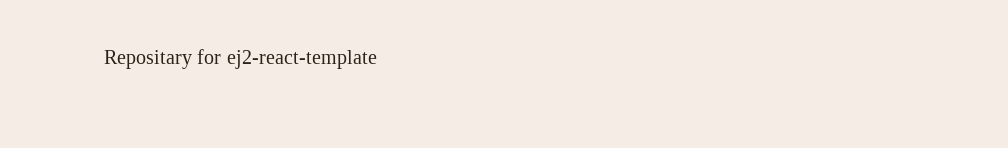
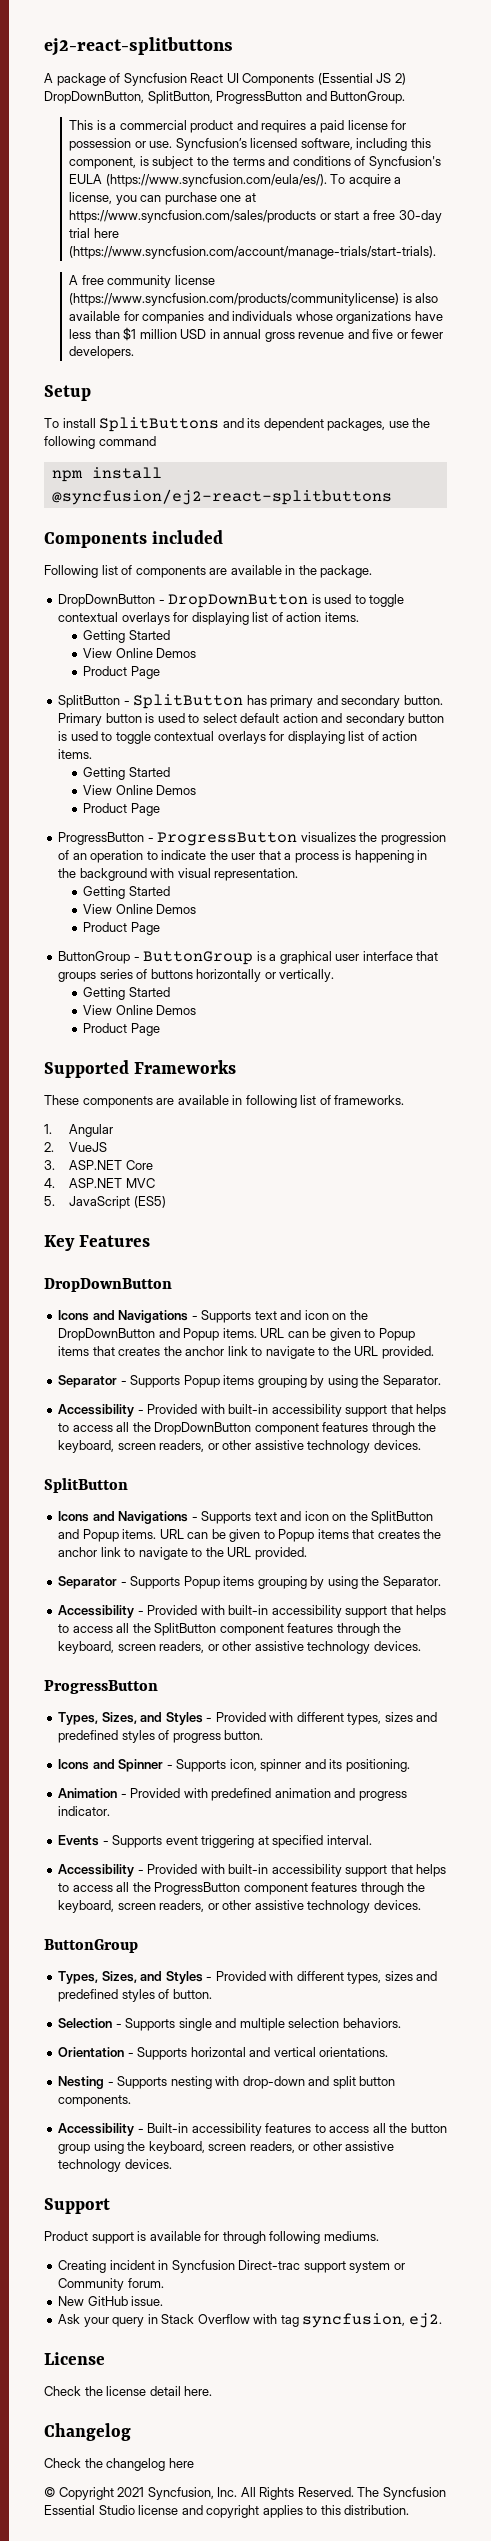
- Repositary for ej2-react-template
+ ej2-react-splitbuttons
+ A package of Syncfusion React UI Components (Essential JS 2) DropDownButton, SplitButton, ProgressButton and ButtonGroup.
+ This is a commercial product and requires a paid license for possession or use. Syncfusion’s licensed software, including this component, is subject to the terms and conditions of Syncfusion's EULA (https://www.syncfusion.com/eula/es/). To acquire a license, you can purchase one at https://www.syncfusion.com/sales/products or start a free 30-day trial here (https://www.syncfusion.com/account/manage-trials/start-trials).
+ A free community license (https://www.syncfusion.com/products/communitylicense) is also available for companies and individuals whose organizations have less than $1 million USD in annual gross revenue and five or fewer developers.
+ Setup
+ To install SplitButtons and its dependent packages, use the following command
+ npm install @syncfusion/ej2-react-splitbuttons
+ Components included
+ Following list of components are available in the package.
+ DropDownButton - DropDownButton is used to toggle contextual overlays for displaying list of action items.
+ Getting Started
+ View Online Demos
+ Product Page
+ SplitButton - SplitButton has primary and secondary button. Primary button is used to select default action and secondary button is used to toggle contextual overlays for displaying list of action items.
+ Getting Started
+ View Online Demos
+ Product Page
+ ProgressButton - ProgressButton visualizes the progression of an operation to indicate the user that a process is happening in the background with visual representation.
+ Getting Started
+ View Online Demos
+ Product Page
+ ButtonGroup - ButtonGroup is a graphical user interface that groups series of buttons horizontally or vertically.
+ Getting Started
+ View Online Demos
+ Product Page
+ Supported Frameworks
+ These components are available in following list of frameworks.
+ 1. Angular
+ 2. VueJS
+ 3. ASP.NET Core
+ 4. ASP.NET MVC
+ 5. JavaScript (ES5)
+ Key Features
+ DropDownButton
+ Icons and Navigations - Supports text and icon on the DropDownButton and Popup items. URL can be given to Popup items that creates the anchor link to navigate to the URL provided.
+ Separator - Supports Popup items grouping by using the Separator.
+ Accessibility - Provided with built-in accessibility support that helps to access all the DropDownButton component features through the keyboard, screen readers, or other assistive technology devices.
+ SplitButton
+ Icons and Navigations - Supports text and icon on the SplitButton and Popup items. URL can be given to Popup items that creates the anchor link to navigate to the URL provided.
+ Separator - Supports Popup items grouping by using the Separator.
+ Accessibility - Provided with built-in accessibility support that helps to access all the SplitButton component features through the keyboard, screen readers, or other assistive technology devices.
+ ProgressButton
+ Types, Sizes, and Styles - Provided with different types, sizes and predefined styles of progress button.
+ Icons and Spinner - Supports icon, spinner and its positioning.
+ Animation - Provided with predefined animation and progress indicator.
+ Events - Supports event triggering at specified interval.
+ Accessibility - Provided with built-in accessibility support that helps to access all the ProgressButton component features through the keyboard, screen readers, or other assistive technology devices.
+ ButtonGroup
+ Types, Sizes, and Styles - Provided with different types, sizes and predefined styles of button.
+ Selection - Supports single and multiple selection behaviors.
+ Orientation - Supports horizontal and vertical orientations.
+ Nesting - Supports nesting with drop-down and split button components.
+ Accessibility - Built-in accessibility features to access all the button group using the keyboard, screen readers, or other assistive technology devices.
+ Support
+ Product support is available for through following mediums.
+ Creating incident in Syncfusion Direct-trac support system or Community forum.
+ New GitHub issue.
+ Ask your query in Stack Overflow with tag syncfusion, ej2.
+ License
+ Check the license detail here.
+ Changelog
+ Check the changelog here
+ © Copyright 2021 Syncfusion, Inc. All Rights Reserved. The Syncfusion Essential Studio license and copyright applies to this distribution.

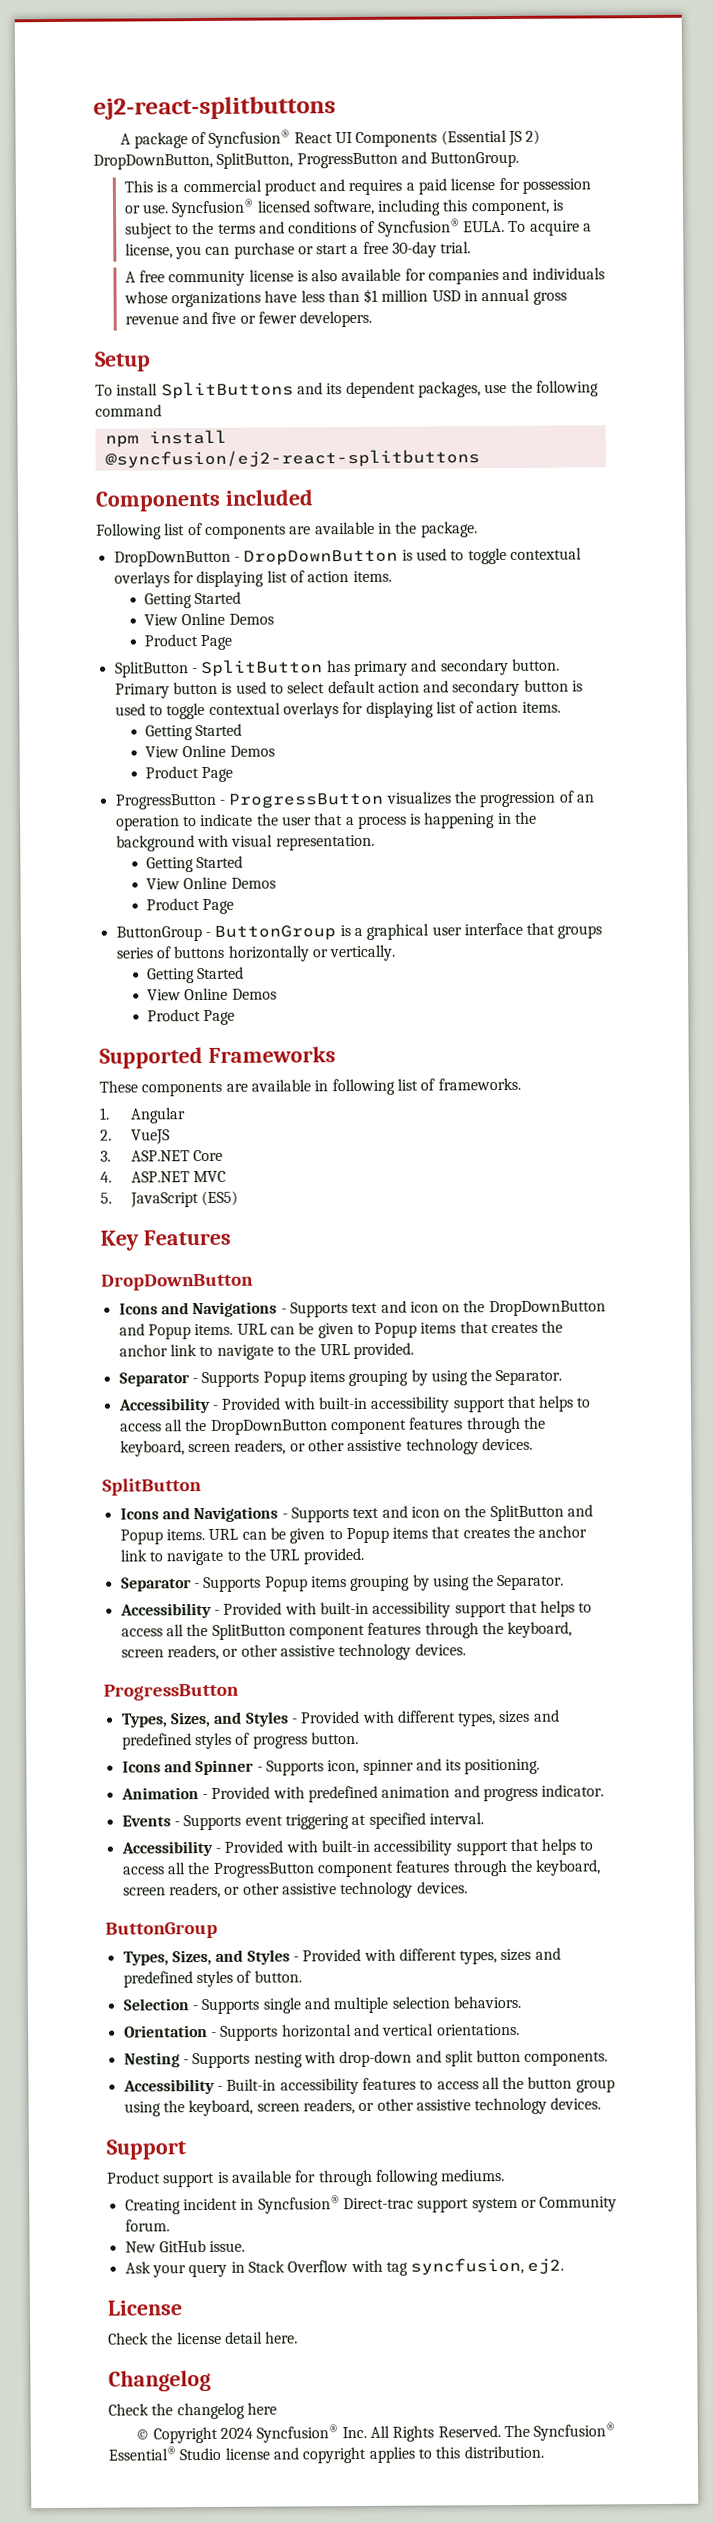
- A package of Syncfusion React UI Components (Essential JS 2) DropDownButton, SplitButton, ProgressButton and ButtonGroup.
+ A package of Syncfusion® React UI Components (Essential JS 2) DropDownButton, SplitButton, ProgressButton and ButtonGroup.
- Syncfusion’s licensed software, including this component, is subject to the terms and conditions of Syncfusion's EULA (https://www.syncfusion.com/eula/es/). To acquire a license, you can purchase one at https://www.syncfusion.com/sales/products or start a free 30-day trial here (https://www.syncfusion.com/account/manage-trials/start-trials).
+ Syncfusion® licensed software, including this component, is subject to the terms and conditions of Syncfusion® EULA. To acquire a license, you can purchase or start a free 30-day trial.
- A free community license (https://www.syncfusion.com/products/communitylicense) is also available for companies and individuals whose organizations have less than $1 million USD in annual gross revenue and five or fewer developers.
+ A free community license is also available for companies and individuals whose organizations have less than $1 million USD in annual gross revenue and five or fewer developers.
- Creating incident in Syncfusion Direct-trac support system or Community forum.
+ Creating incident in Syncfusion® Direct-trac support system or Community forum.
- © Copyright 2021 Syncfusion, Inc. All Rights Reserved.
+ © Copyright 2024 Syncfusion® Inc. All Rights Reserved.
- The Syncfusion Essential Studio license and copyright applies to this distribution.
+ The Syncfusion® Essential® Studio license and copyright applies to this distribution.

